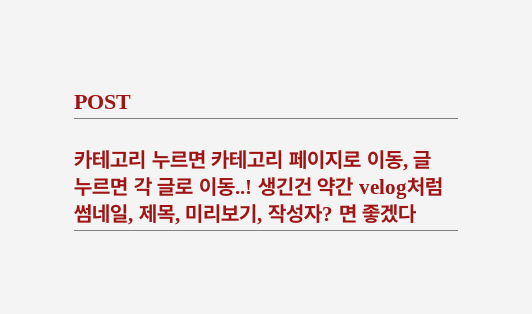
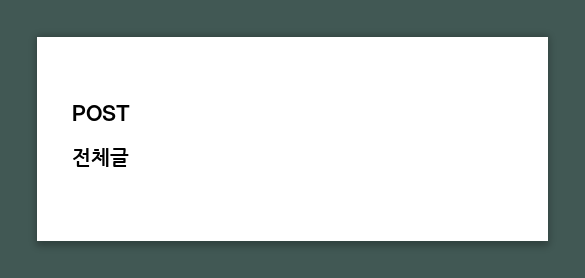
- 카테고리 누르면 카테고리 페이지로 이동, 글 누르면 각 글로 이동..! 생긴건 약간 velog처럼 썸네일, 제목, 미리보기, 작성자? 면 좋겠다
+ 전체글

